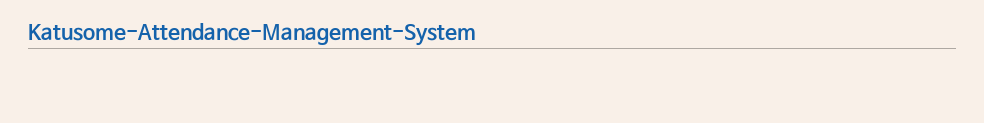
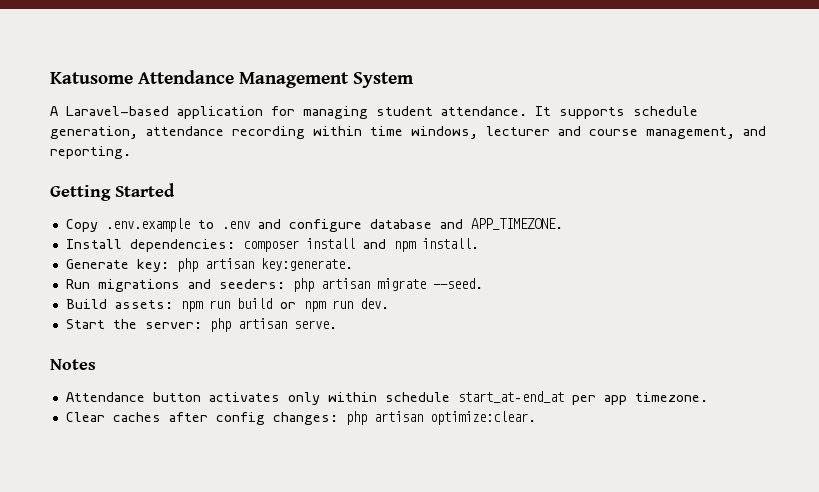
- Katusome-Attendance-Management-System
+ Katusome Attendance Management System
+ A Laravel-based application for managing student attendance. It supports schedule generation, attendance recording within time windows, lecturer and course management, and reporting.
+ Getting Started
+ Copy .env.example to .env and configure database and APP_TIMEZONE.
+ Install dependencies: composer install and npm install.
+ Generate key: php artisan key:generate.
+ Run migrations and seeders: php artisan migrate --seed.
+ Build assets: npm run build or npm run dev.
+ Start the server: php artisan serve.
+ Notes
+ Attendance button activates only within schedule start_at–end_at per app timezone.
+ Clear caches after config changes: php artisan optimize:clear.

